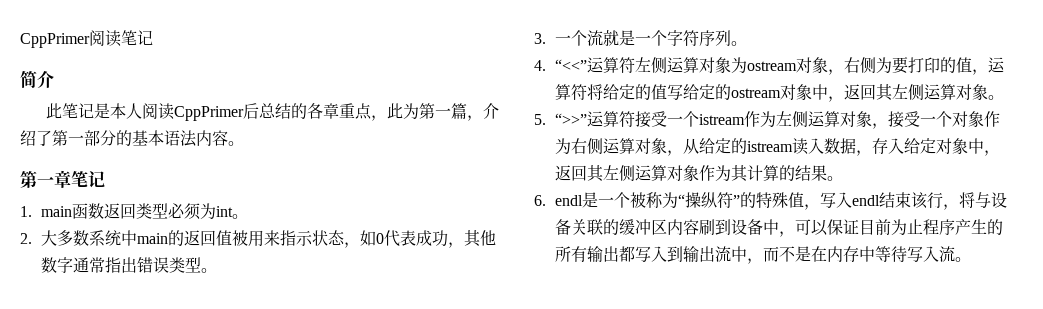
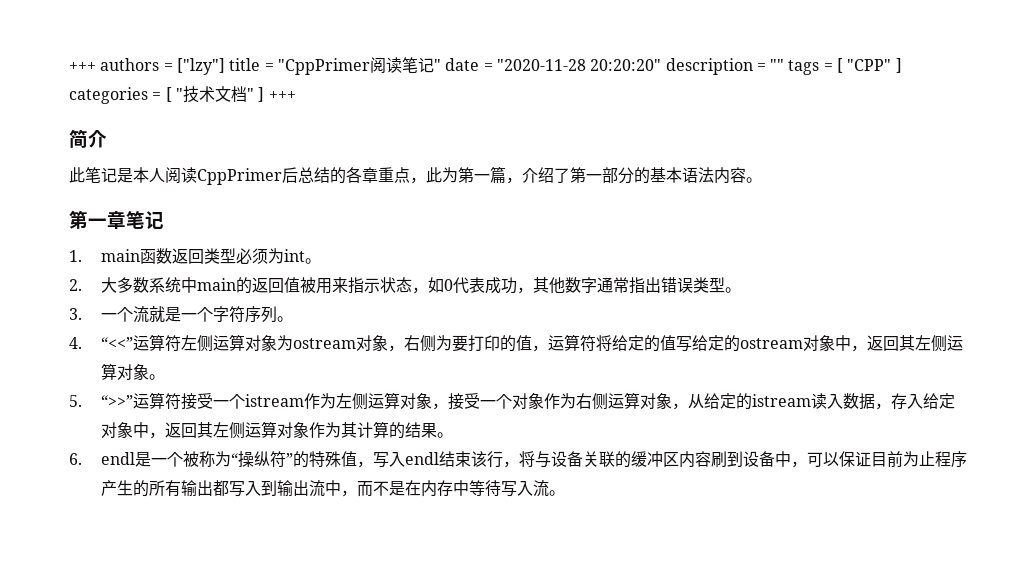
- CppPrimer阅读笔记
+ +++ authors = ["lzy"] title = "CppPrimer阅读笔记" date = "2020-11-28 20:20:20" description = "" tags = [ "CPP" ] categories = [ "技术文档" ] +++

